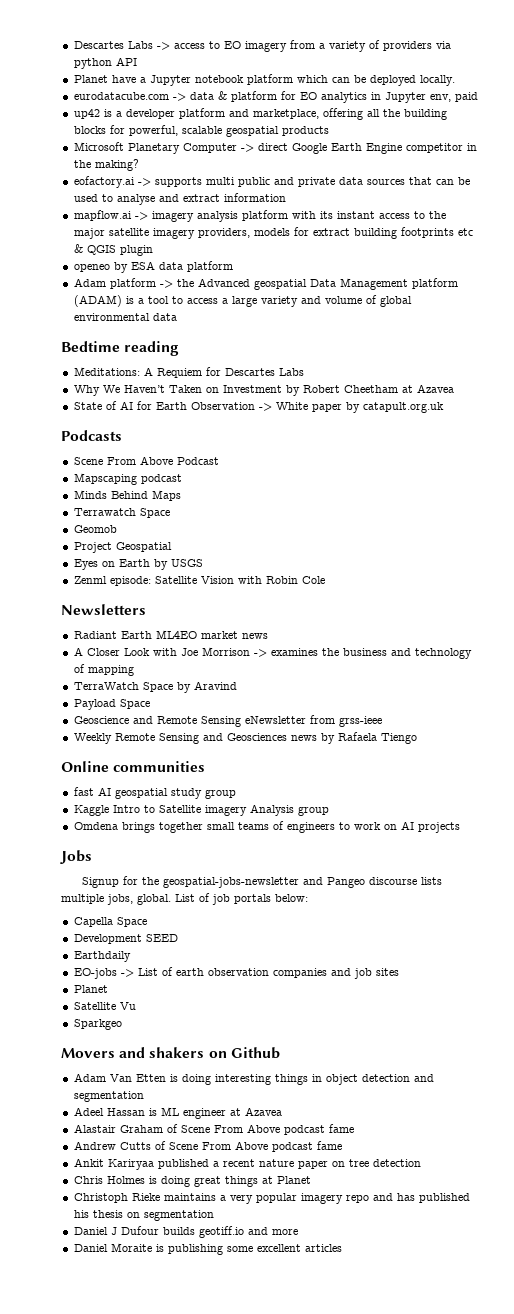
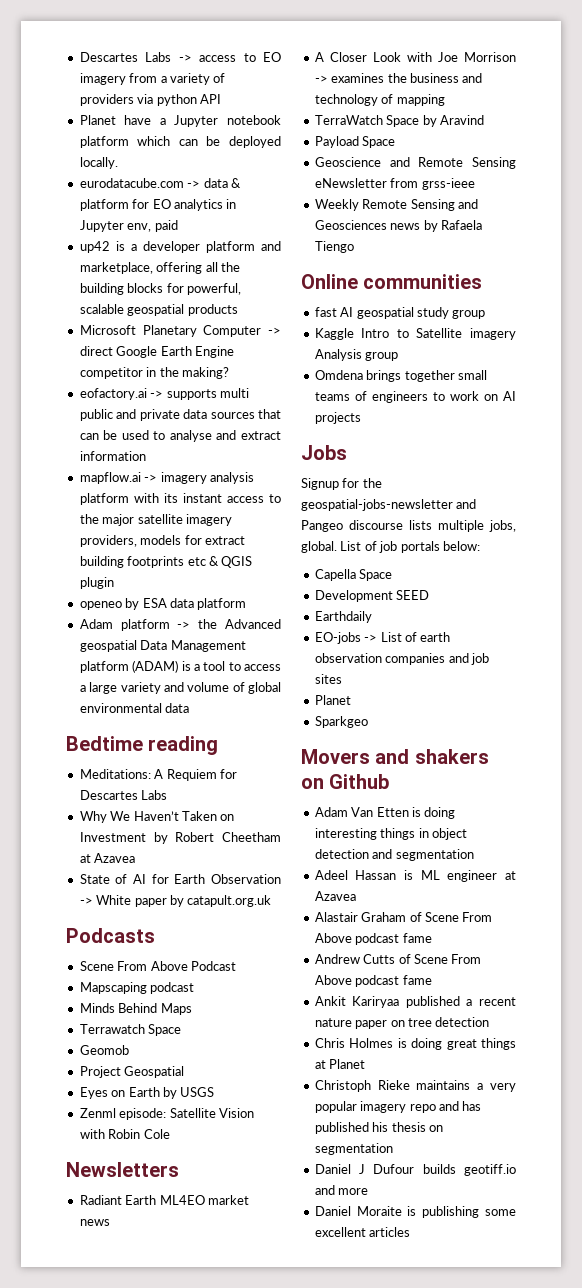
- Satellite Vu

